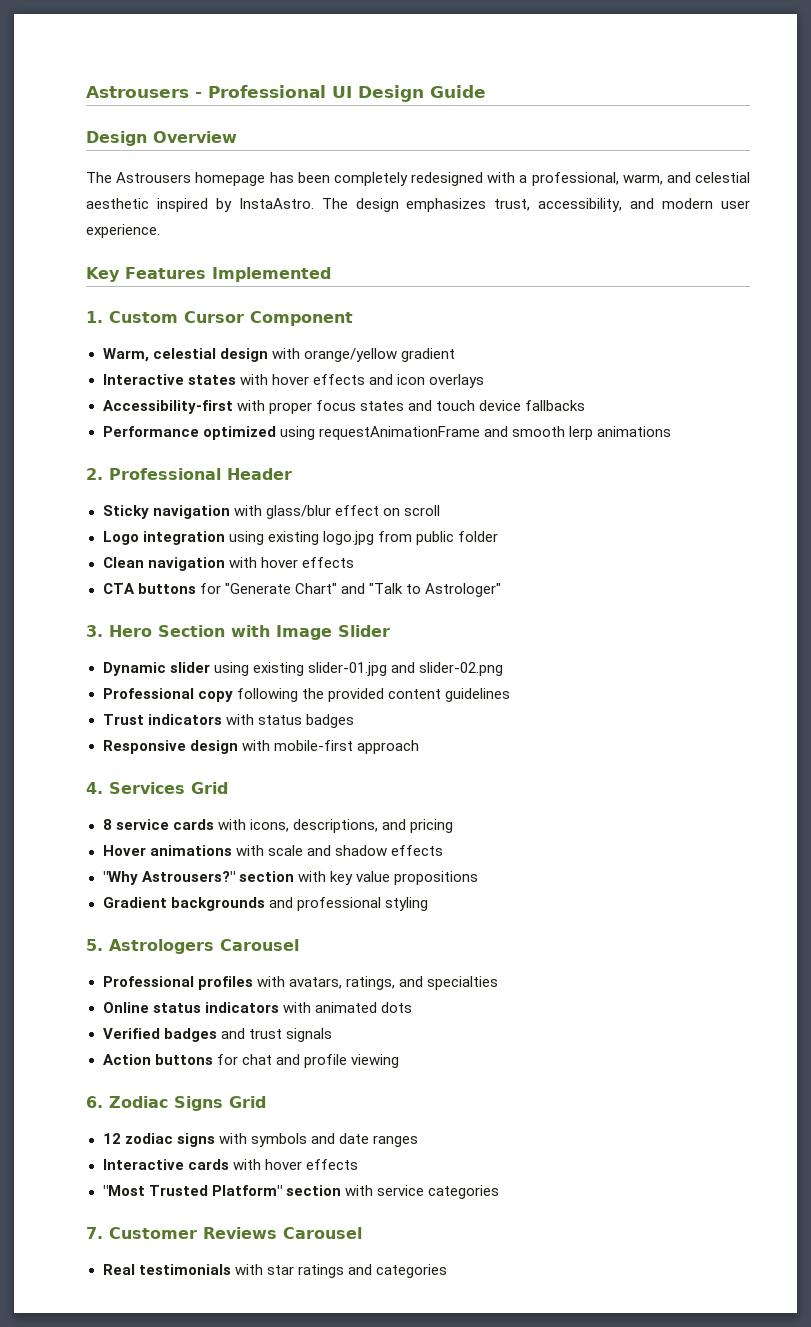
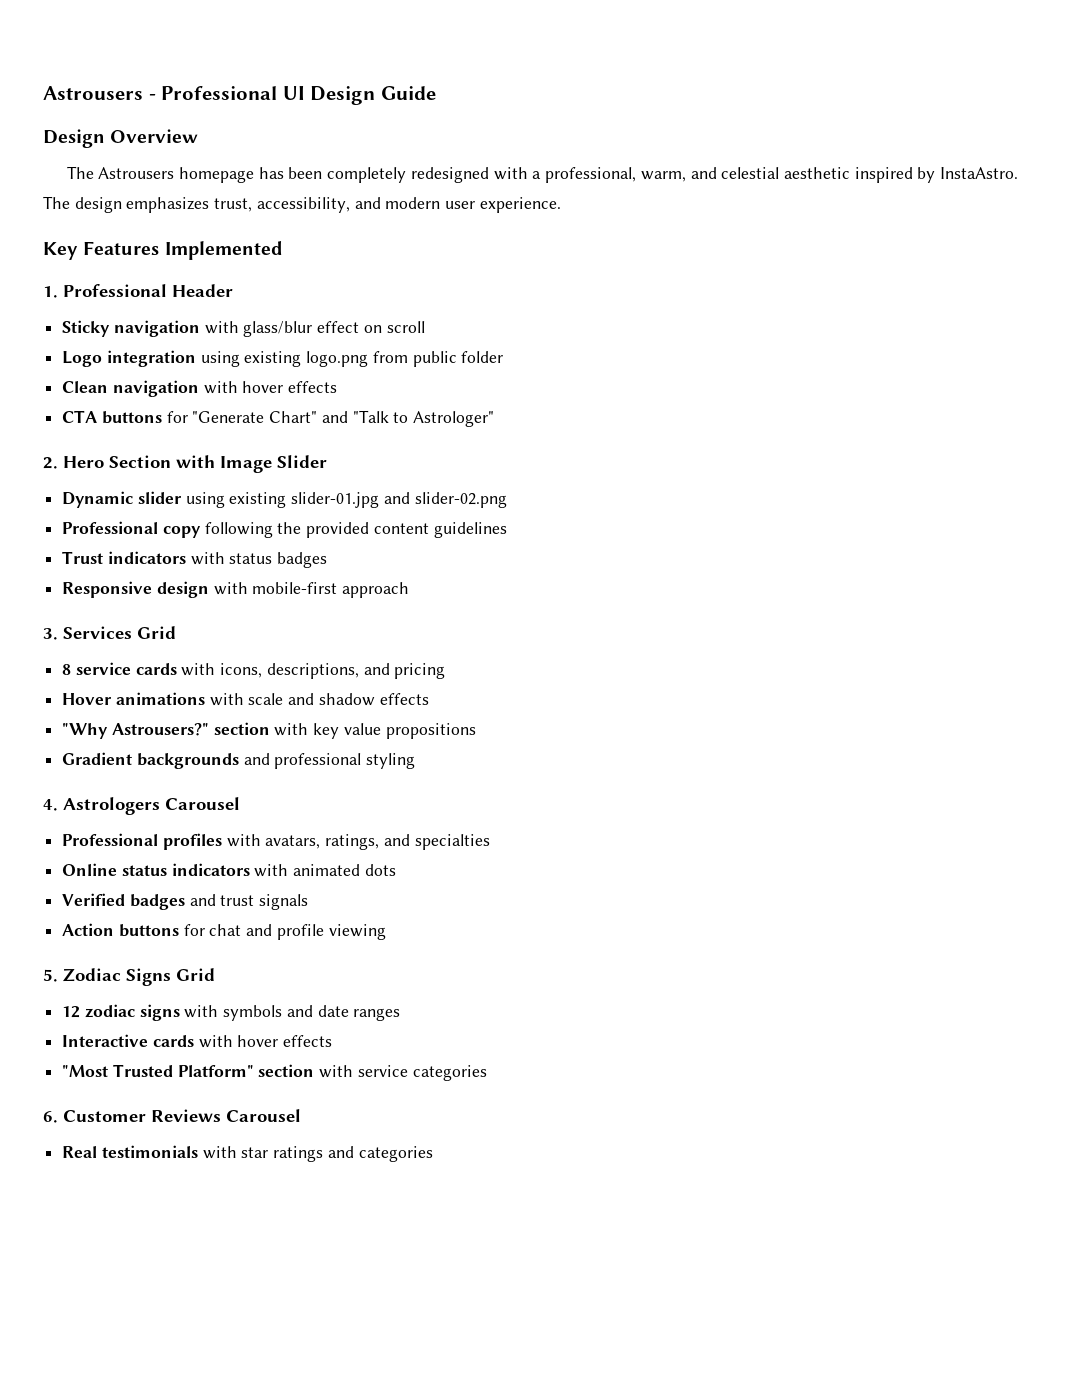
- 1. Custom Cursor Component
- Warm, celestial design with orange/yellow gradient
- Interactive states with hover effects and icon overlays
- Accessibility-first with proper focus states and touch device fallbacks
- Performance optimized using requestAnimationFrame and smooth lerp animations
- 2. Professional Header
+ 1. Professional Header
- Logo integration using existing logo.jpg from public folder
+ Logo integration using existing logo.png from public folder
- 3. Hero Section with Image Slider
+ 2. Hero Section with Image Slider
- 4. Services Grid
+ 3. Services Grid
- 5. Astrologers Carousel
+ 4. Astrologers Carousel
- 6. Zodiac Signs Grid
+ 5. Zodiac Signs Grid
- 7. Customer Reviews Carousel
+ 6. Customer Reviews Carousel

